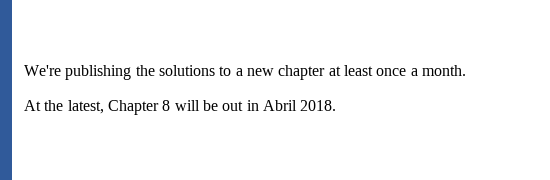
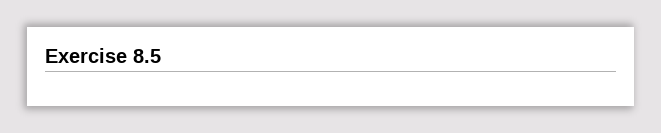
- We're publishing the solutions to a new chapter at least once a month.
- At the latest, Chapter 8 will be out in Abril 2018.
+ Exercise 8.5

